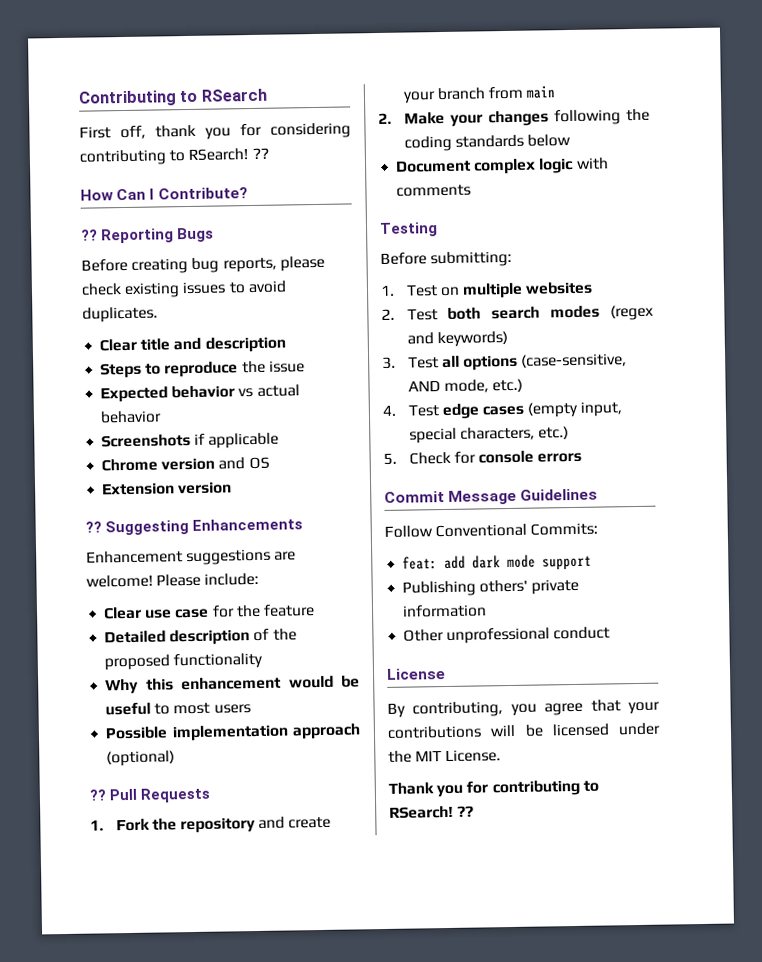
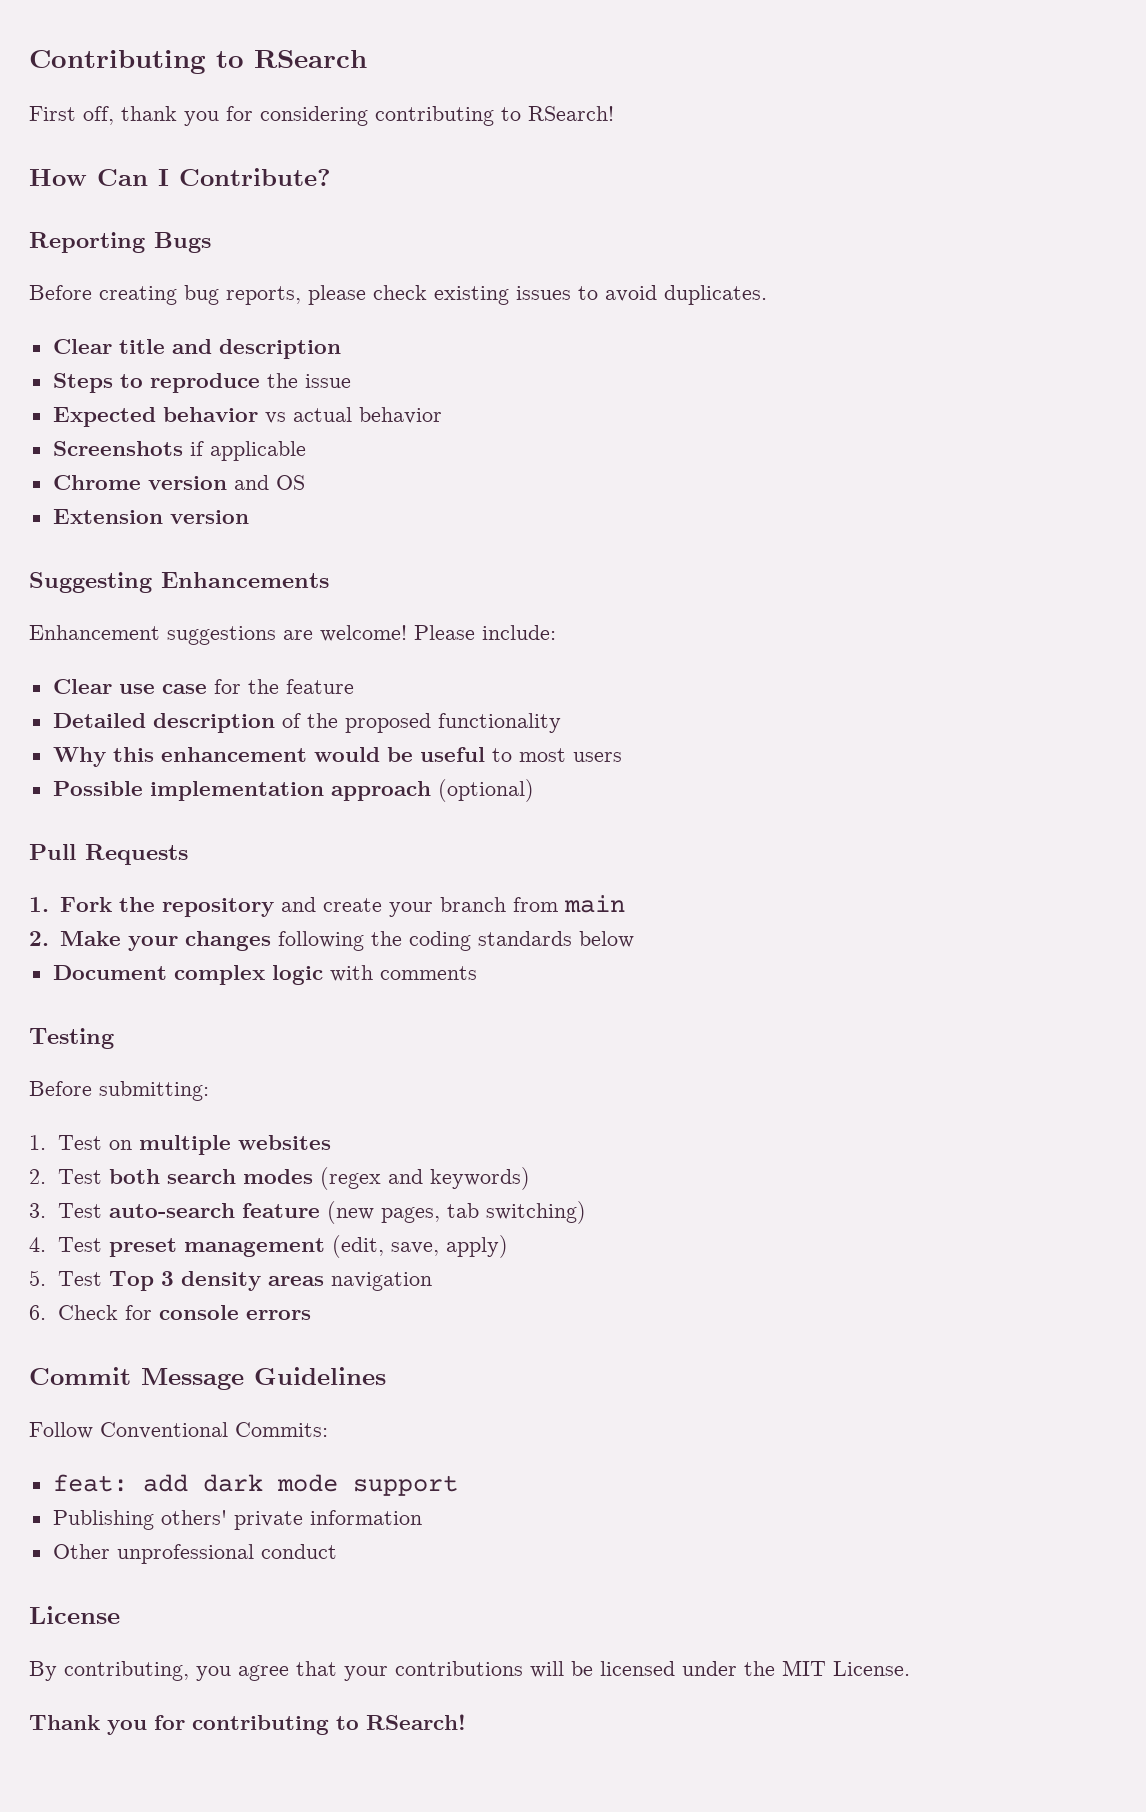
- First off, thank you for considering contributing to RSearch! ??
+ First off, thank you for considering contributing to RSearch!
  How Can I Contribute?
- ?? Reporting Bugs
+ Reporting Bugs
  Extension version
- ?? Suggesting Enhancements
+ Suggesting Enhancements
  Possible implementation approach (optional)
- ?? Pull Requests
+ Pull Requests
- 3. Test all options (case-sensitive, AND mode, etc.)
- 4. Test edge cases (empty input, special characters, etc.)
- 5. Check for console errors
+ 3. Test auto-search feature (new pages, tab switching)
+ 4. Test preset management (edit, save, apply)
+ 5. Test Top 3 density areas navigation
+ 6. Check for console errors
- Thank you for contributing to RSearch! ??
+ Thank you for contributing to RSearch!

